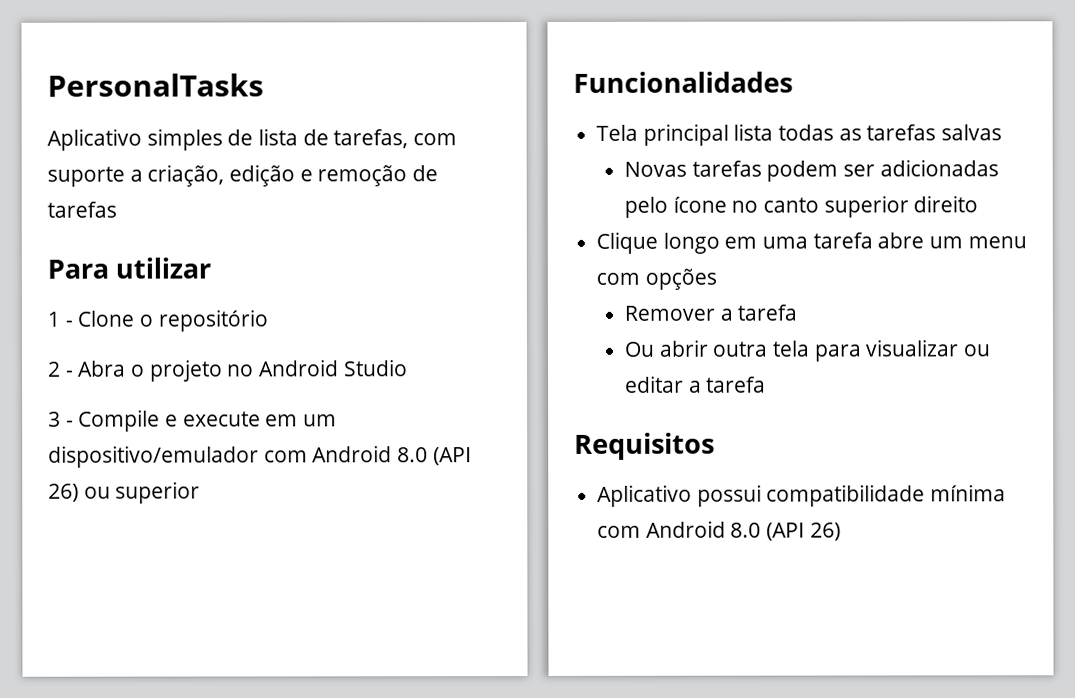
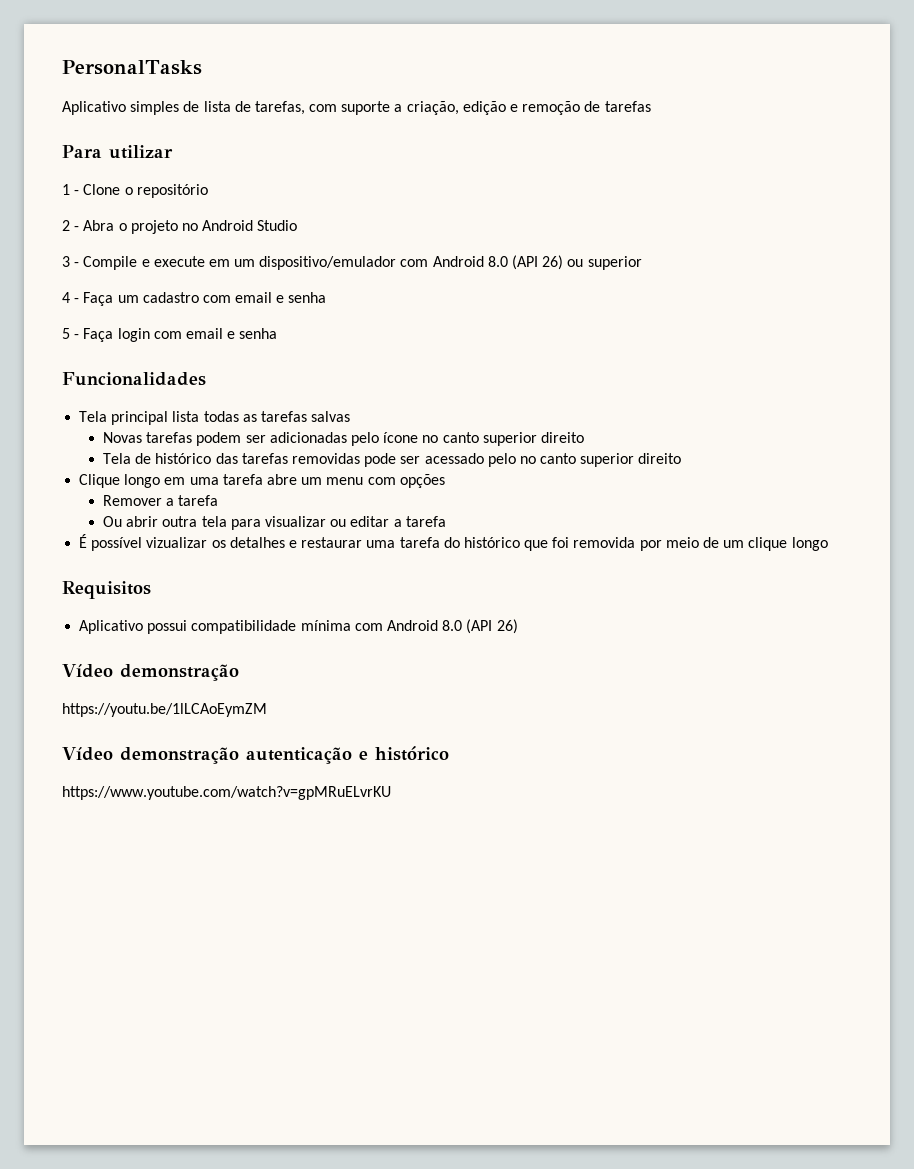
+ 4 - Faça um cadastro com email e senha
+ 5 - Faça login com email e senha
+ Tela de histórico das tarefas removidas pode ser acessado pelo no canto superior direito
+ É possível vizualizar os detalhes e restaurar uma tarefa do histórico que foi removida por meio de um clique longo
  Aplicativo possui compatibilidade mínima com Android 8.0 (API 26)
+ Vídeo demonstração
+ https://youtu.be/1lLCAoEymZM
+ Vídeo demonstração autenticação e histórico
+ https://www.youtube.com/watch?v=gpMRuELvrKU

